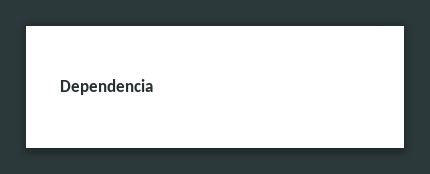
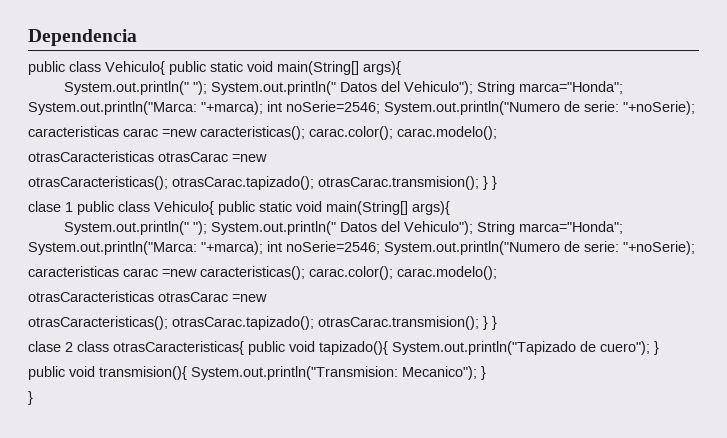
  Dependencia
+ public class Vehiculo{ public static void main(String[] args){
+ System.out.println(" "); System.out.println(" Datos del Vehiculo"); String marca="Honda"; System.out.println("Marca: "+marca); int noSerie=2546; System.out.println("Numero de serie: "+noSerie);
+ caracteristicas carac =new caracteristicas(); carac.color(); carac.modelo();
+ otrasCaracteristicas otrasCarac =new
+ otrasCaracteristicas(); otrasCarac.tapizado(); otrasCarac.transmision(); } }
+ clase 1 public class Vehiculo{ public static void main(String[] args){
+ System.out.println(" "); System.out.println(" Datos del Vehiculo"); String marca="Honda"; System.out.println("Marca: "+marca); int noSerie=2546; System.out.println("Numero de serie: "+noSerie);
+ caracteristicas carac =new caracteristicas(); carac.color(); carac.modelo();
+ otrasCaracteristicas otrasCarac =new
+ otrasCaracteristicas(); otrasCarac.tapizado(); otrasCarac.transmision(); } }
+ clase 2 class otrasCaracteristicas{ public void tapizado(){ System.out.println("Tapizado de cuero"); }
+ public void transmision(){ System.out.println("Transmision: Mecanico"); }
+ }

